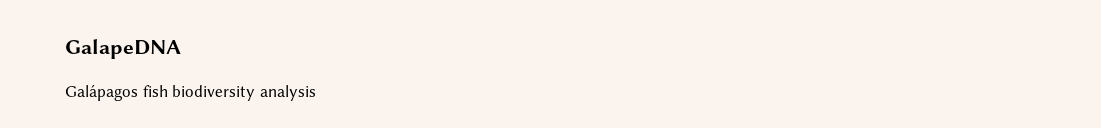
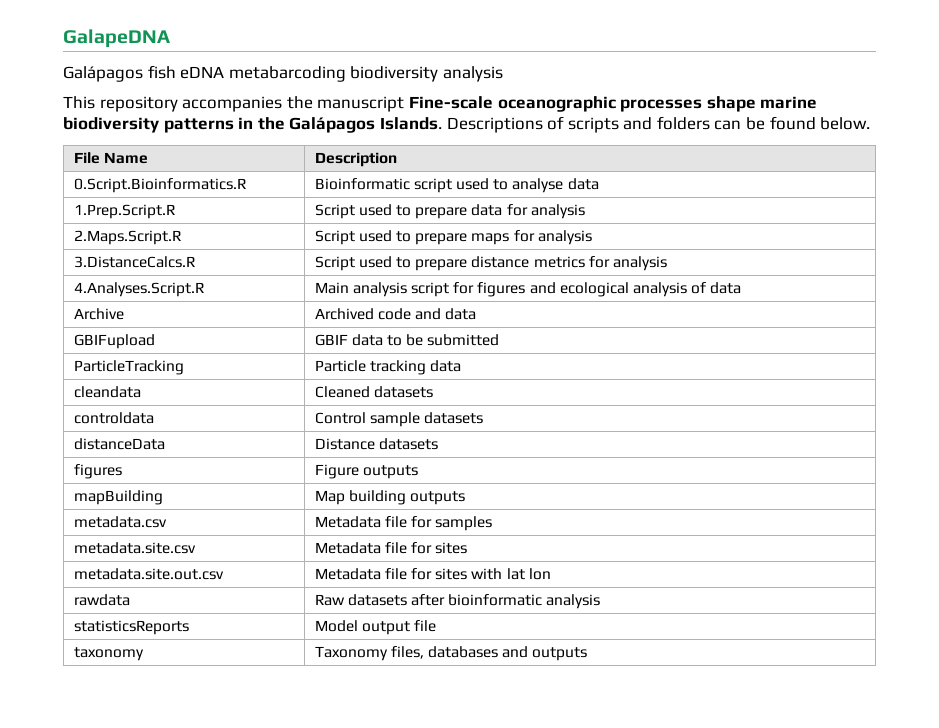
- Galápagos fish biodiversity analysis
+ Galápagos fish eDNA metabarcoding biodiversity analysis
+ This repository accompanies the manuscript Fine-scale oceanographic processes shape marine biodiversity patterns in the Galápagos Islands. Descriptions of scripts and folders can be found below.
+ File Name | Description
+ 0.Script.Bioinformatics.R | Bioinformatic script used to analyse data
+ 1.Prep.Script.R | Script used to prepare data for analysis
+ 2.Maps.Script.R | Script used to prepare maps for analysis
+ 3.DistanceCalcs.R | Script used to prepare distance metrics for analysis
+ 4.Analyses.Script.R | Main analysis script for figures and ecological analysis of data
+ Archive | Archived code and data
+ GBIFupload | GBIF data to be submitted
+ ParticleTracking | Particle tracking data
+ cleandata | Cleaned datasets
+ controldata | Control sample datasets
+ distanceData | Distance datasets
+ figures | Figure outputs
+ mapBuilding | Map building outputs
+ metadata.csv | Metadata file for samples
+ metadata.site.csv | Metadata file for sites
+ metadata.site.out.csv | Metadata file for sites with lat lon
+ rawdata | Raw datasets after bioinformatic analysis
+ statisticsReports | Model output file
+ taxonomy | Taxonomy files, databases and outputs

